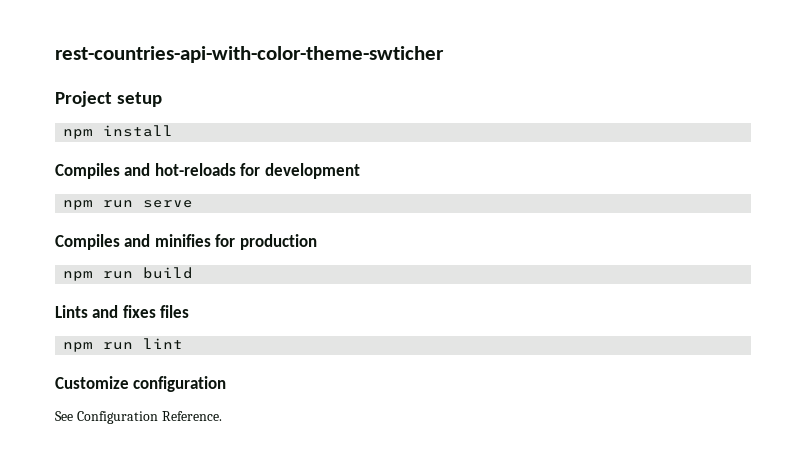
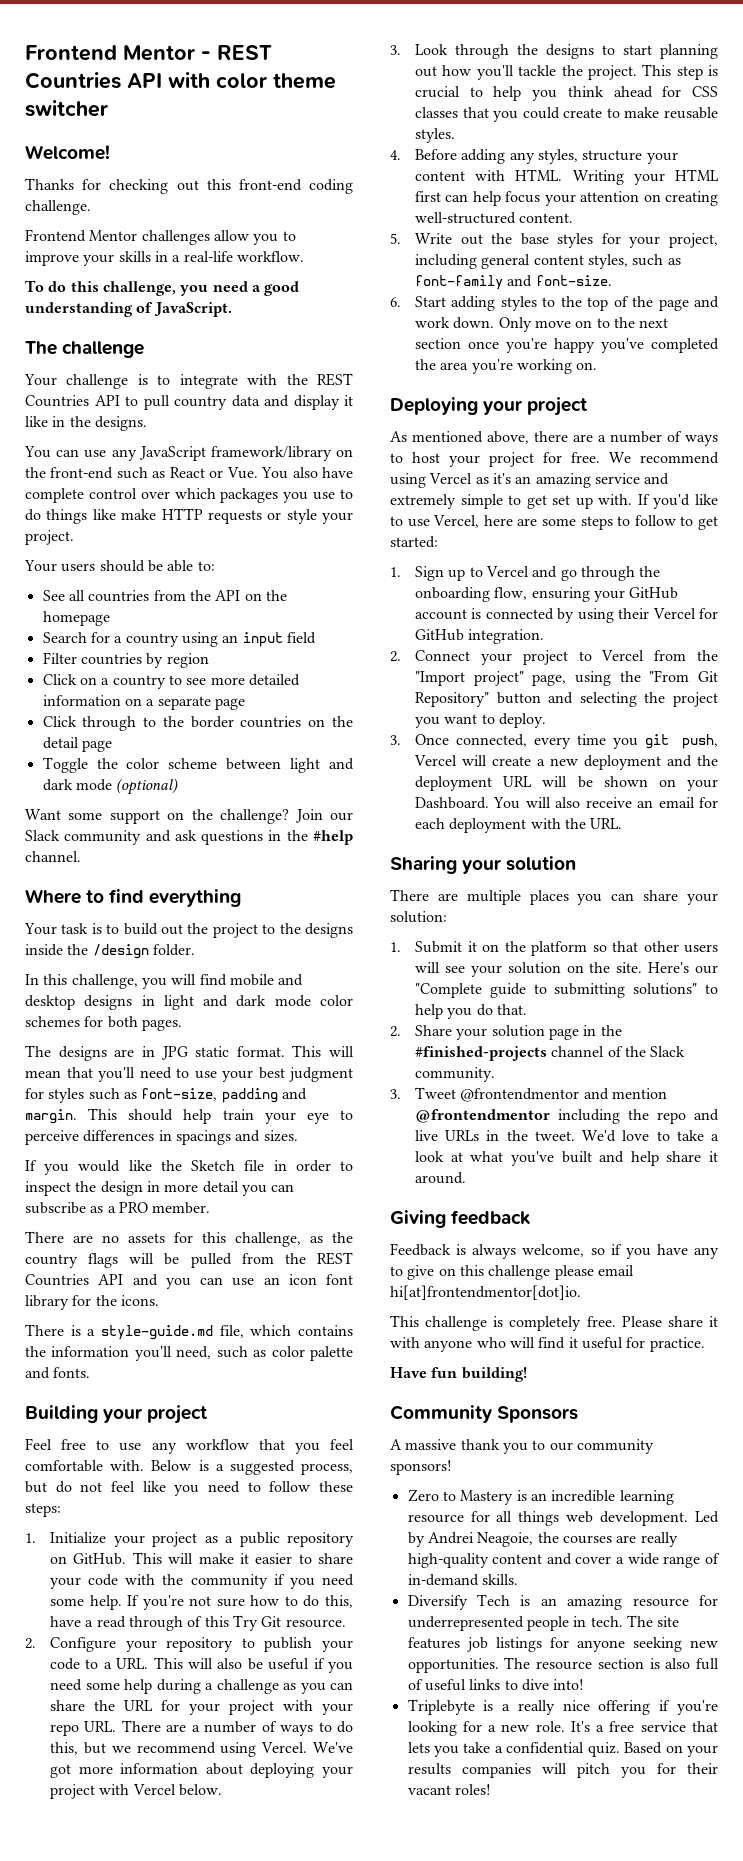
- rest-countries-api-with-color-theme-swticher
- Project setup
- npm install
- Compiles and hot-reloads for development
- npm run serve
- Compiles and minifies for production
- npm run build
- Lints and fixes files
- npm run lint
- Customize configuration
- See Configuration Reference.
+ Frontend Mentor - REST Countries API with color theme switcher
+ Welcome!
+ Thanks for checking out this front-end coding challenge.
+ Frontend Mentor challenges allow you to improve your skills in a real-life workflow.
+ To do this challenge, you need a good understanding of JavaScript.
+ The challenge
+ Your challenge is to integrate with the REST Countries API to pull country data and display it like in the designs.
+ You can use any JavaScript framework/library on the front-end such as React or Vue. You also have complete control over which packages you use to do things like make HTTP requests or style your project.
+ Your users should be able to:
+ See all countries from the API on the homepage
+ Search for a country using an input field
+ Filter countries by region
+ Click on a country to see more detailed information on a separate page
+ Click through to the border countries on the detail page
+ Toggle the color scheme between light and dark mode (optional)
+ Want some support on the challenge? Join our Slack community and ask questions in the #help channel.
+ Where to find everything
+ Your task is to build out the project to the designs inside the /design folder.
+ In this challenge, you will find mobile and desktop designs in light and dark mode color schemes for both pages.
+ The designs are in JPG static format. This will mean that you'll need to use your best judgment for styles such as font-size, padding and margin. This should help train your eye to perceive differences in spacings and sizes.
+ If you would like the Sketch file in order to inspect the design in more detail you can subscribe as a PRO member.
+ There are no assets for this challenge, as the country flags will be pulled from the REST Countries API and you can use an icon font library for the icons.
+ There is a style-guide.md file, which contains the information you'll need, such as color palette and fonts.
+ Building your project
+ Feel free to use any workflow that you feel comfortable with. Below is a suggested process, but do not feel like you need to follow these steps:
+ 1. Initialize your project as a public repository on GitHub. This will make it easier to share your code with the community if you need some help. If you're not sure how to do this, have a read through of this Try Git resource.
+ 2. Configure your repository to publish your code to a URL. This will also be useful if you need some help during a challenge as you can share the URL for your project with your repo URL. There are a number of ways to do this, but we recommend using Vercel. We've got more information about deploying your project with Vercel below.
+ 3. Look through the designs to start planning out how you'll tackle the project. This step is crucial to help you think ahead for CSS classes that you could create to make reusable styles.
+ 4. Before adding any styles, structure your content with HTML. Writing your HTML first can help focus your attention on creating well-structured content.
+ 5. Write out the base styles for your project, including general content styles, such as font-family and font-size.
+ 6. Start adding styles to the top of the page and work down. Only move on to the next section once you're happy you've completed the area you're working on.
+ Deploying your project
+ As mentioned above, there are a number of ways to host your project for free. We recommend using Vercel as it's an amazing service and extremely simple to get set up with. If you'd like to use Vercel, here are some steps to follow to get started:
+ 1. Sign up to Vercel and go through the onboarding flow, ensuring your GitHub account is connected by using their Vercel for GitHub integration.
+ 2. Connect your project to Vercel from the "Import project" page, using the "From Git Repository" button and selecting the project you want to deploy.
+ 3. Once connected, every time you git push, Vercel will create a new deployment and the deployment URL will be shown on your Dashboard. You will also receive an email for each deployment with the URL.
+ Sharing your solution
+ There are multiple places you can share your solution:
+ 1. Submit it on the platform so that other users will see your solution on the site. Here's our "Complete guide to submitting solutions" to help you do that.
+ 2. Share your solution page in the #finished-projects channel of the Slack community.
+ 3. Tweet @frontendmentor and mention @frontendmentor including the repo and live URLs in the tweet. We'd love to take a look at what you've built and help share it around.
+ Giving feedback
+ Feedback is always welcome, so if you have any to give on this challenge please email hi[at]frontendmentor[dot]io.
+ This challenge is completely free. Please share it with anyone who will find it useful for practice.
+ Have fun building!
+ Community Sponsors
+ A massive thank you to our community sponsors!
+ Zero to Mastery is an incredible learning resource for all things web development. Led by Andrei Neagoie, the courses are really high-quality content and cover a wide range of in-demand skills.
+ Diversify Tech is an amazing resource for underrepresented people in tech. The site features job listings for anyone seeking new opportunities. The resource section is also full of useful links to dive into!
+ Triplebyte is a really nice offering if you're looking for a new role. It's a free service that lets you take a confidential quiz. Based on your results companies will pitch you for their vacant roles!

